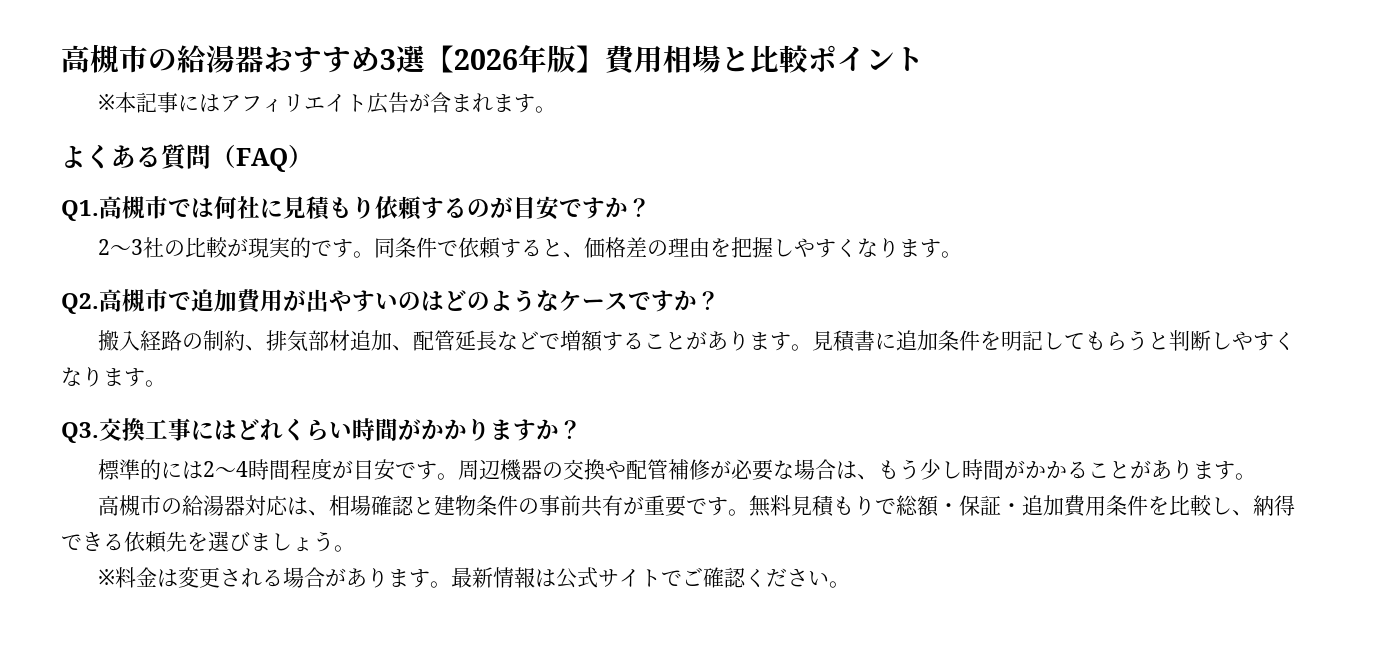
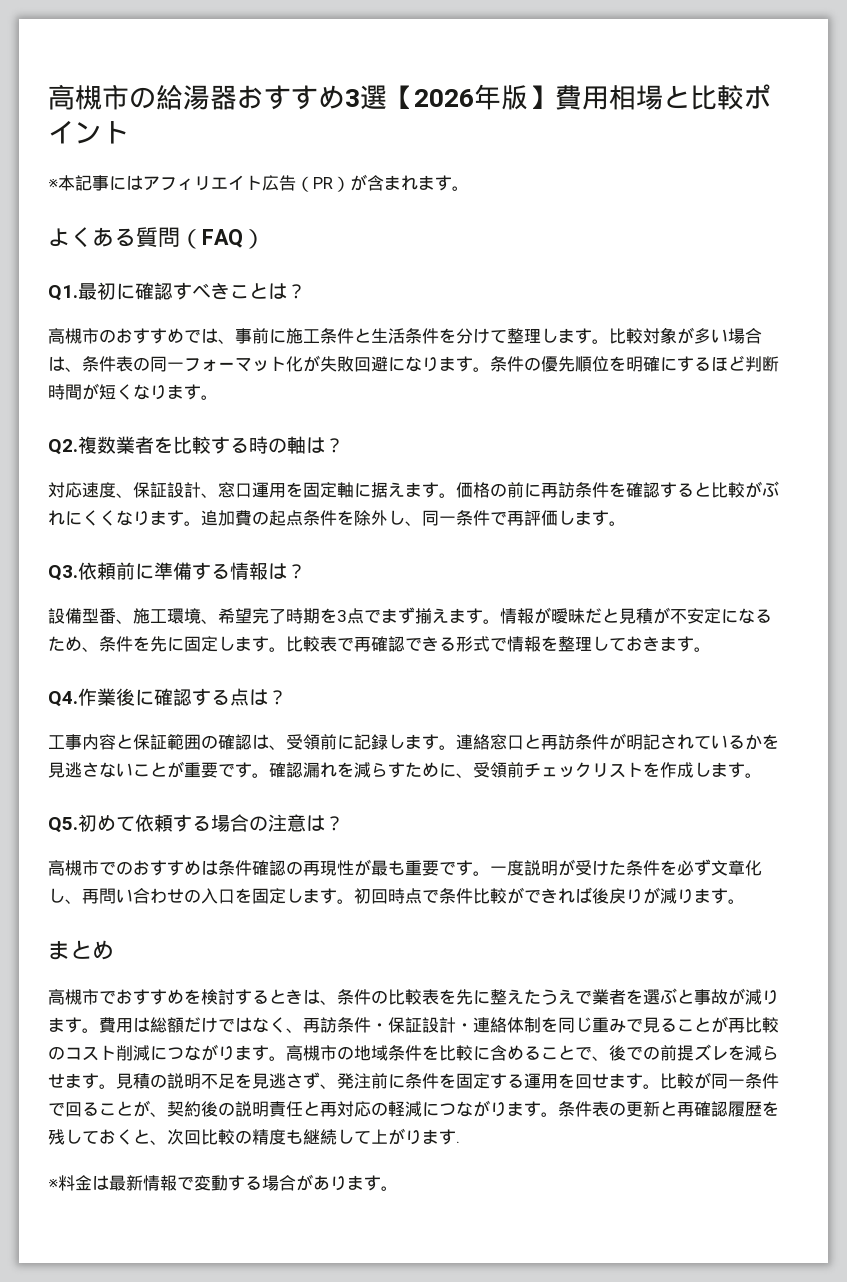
- ※本記事にはアフィリエイト広告が含まれます。
+ ※本記事にはアフィリエイト広告（PR）が含まれます。
- Q1.高槻市では何社に見積もり依頼するのが目安ですか？
- 2〜3社の比較が現実的です。同条件で依頼すると、価格差の理由を把握しやすくなります。
- Q2.高槻市で追加費用が出やすいのはどのようなケースですか？
- 搬入経路の制約、排気部材追加、配管延長などで増額することがあります。見積書に追加条件を明記してもらうと判断しやすくなります。
- Q3.交換工事にはどれくらい時間がかかりますか？
- 標準的には2〜4時間程度が目安です。周辺機器の交換や配管補修が必要な場合は、もう少し時間がかかることがあります。
- 高槻市の給湯器対応は、相場確認と建物条件の事前共有が重要です。無料見積もりで総額・保証・追加費用条件を比較し、納得できる依頼先を選びましょう。
+ Q1.最初に確認すべきことは？
+ 高槻市のおすすめでは、事前に施工条件と生活条件を分けて整理します。比較対象が多い場合は、条件表の同一フォーマット化が失敗回避になります。条件の優先順位を明確にするほど判断時間が短くなります。
+ Q2.複数業者を比較する時の軸は？
+ 対応速度、保証設計、窓口運用を固定軸に据えます。価格の前に再訪条件を確認すると比較がぶれにくくなります。追加費の起点条件を除外し、同一条件で再評価します。
+ Q3.依頼前に準備する情報は？
+ 設備型番、施工環境、希望完了時期を3点でまず揃えます。情報が曖昧だと見積が不安定になるため、条件を先に固定します。比較表で再確認できる形式で情報を整理しておきます。
+ Q4.作業後に確認する点は？
+ 工事内容と保証範囲の確認は、受領前に記録します。連絡窓口と再訪条件が明記されているかを見逃さないことが重要です。確認漏れを減らすために、受領前チェックリストを作成します。
+ Q5.初めて依頼する場合の注意は？
+ 高槻市でのおすすめは条件確認の再現性が最も重要です。一度説明が受けた条件を必ず文章化し、再問い合わせの入口を固定します。初回時点で条件比較ができれば後戻りが減ります。
+ まとめ
+ 高槻市でおすすめを検討するときは、条件の比較表を先に整えたうえで業者を選ぶと事故が減ります。費用は総額だけではなく、再訪条件・保証設計・連絡体制を同じ重みで見ることが再比較のコスト削減につながります。高槻市の地域条件を比較に含めることで、後での前提ズレを減らせます。見積の説明不足を見逃さず、発注前に条件を固定する運用を回せます。比較が同一条件で回ることが、契約後の説明責任と再対応の軽減につながります。条件表の更新と再確認履歴を残しておくと、次回比較の精度も継続して上がります.
- ※料金は変更される場合があります。最新情報は公式サイトでご確認ください。
+ ※料金は最新情報で変動する場合があります。

